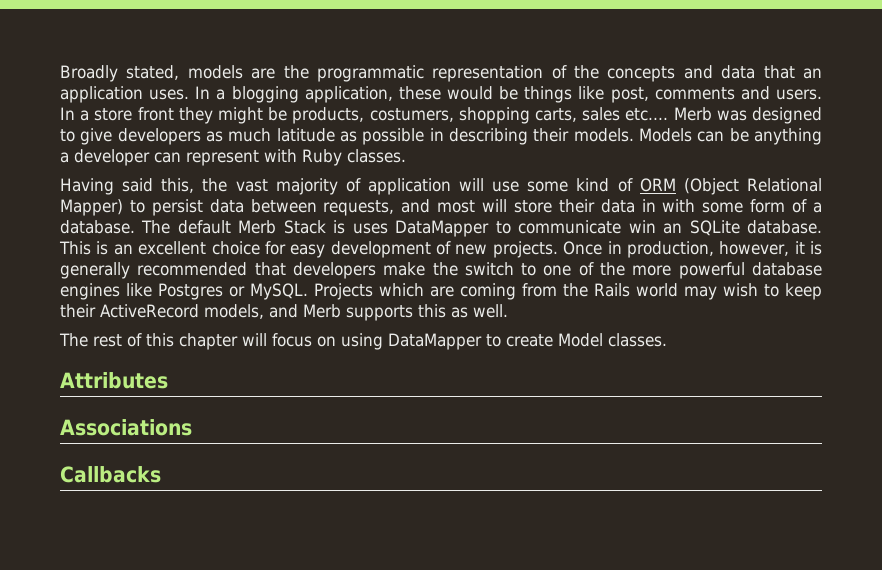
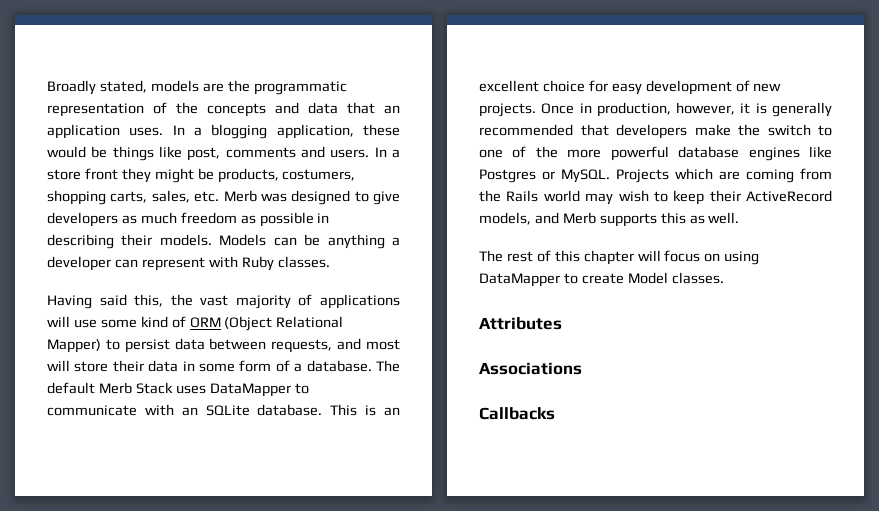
- In a store front they might be products, costumers, shopping carts, sales etc.... Merb was designed to give developers as much latitude as possible in describing their models.
+ In a store front they might be products, costumers, shopping carts, sales, etc. Merb was designed to give developers as much freedom as possible in describing their models.
- Having said this, the vast majority of application will use some kind of ORM (Object Relational Mapper) to persist data between requests, and most will store their data in with some form of a database.
+ Having said this, the vast majority of applications will use some kind of ORM (Object Relational Mapper) to persist data between requests, and most will store their data in some form of a database.
- The default Merb Stack is uses DataMapper to communicate win an SQLite database.
+ The default Merb Stack uses DataMapper to communicate with an SQLite database.

